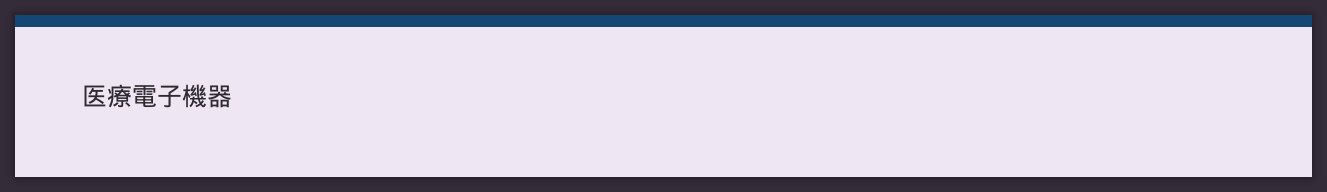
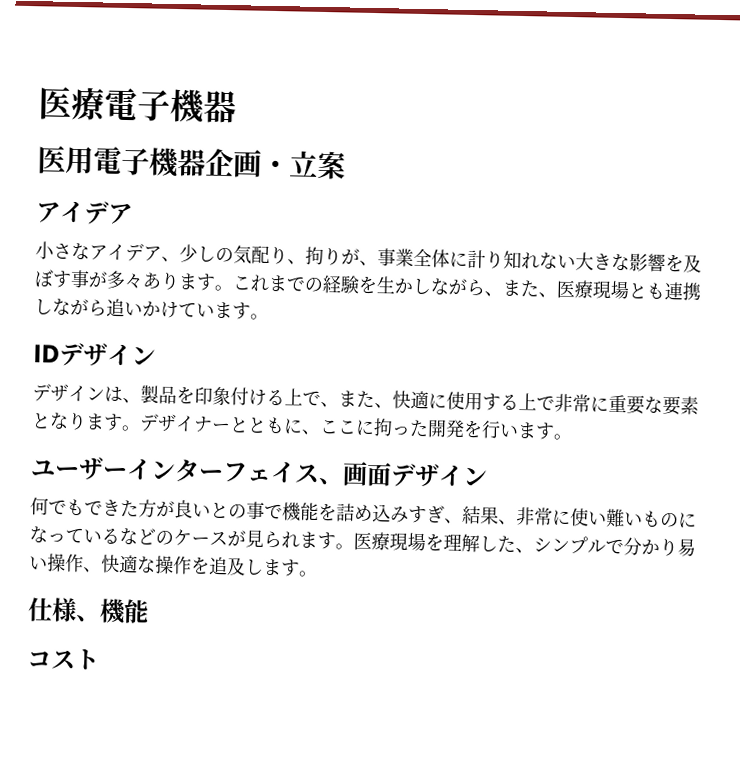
+ 医用電子機器企画・立案
+ アイデア
+ 小さなアイデア、少しの気配り、拘りが、事業全体に計り知れない大きな影響を及ぼす事が多々あります。これまでの経験を生かしながら、また、医療現場とも連携しながら追いかけています。
+ IDデザイン
+ デザインは、製品を印象付ける上で、また、快適に使用する上で非常に重要な要素となります。デザイナーとともに、ここに拘った開発を行います。
+ ユーザーインターフェイス、画面デザイン
+ 何でもできた方が良いとの事で機能を詰め込みすぎ、結果、非常に使い難いものになっているなどのケースが見られます。医療現場を理解した、シンプルで分かり易い操作、快適な操作を追及します。
+ 仕様、機能
+ コスト

